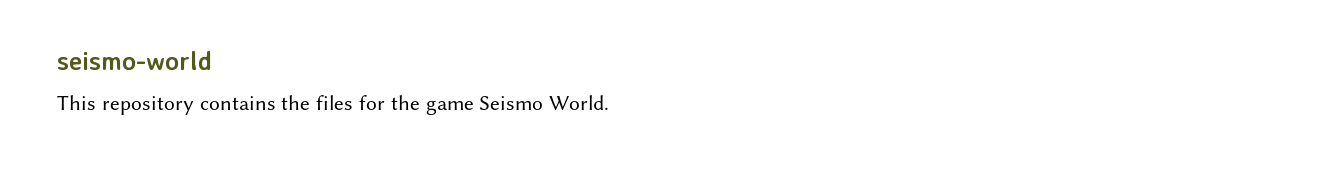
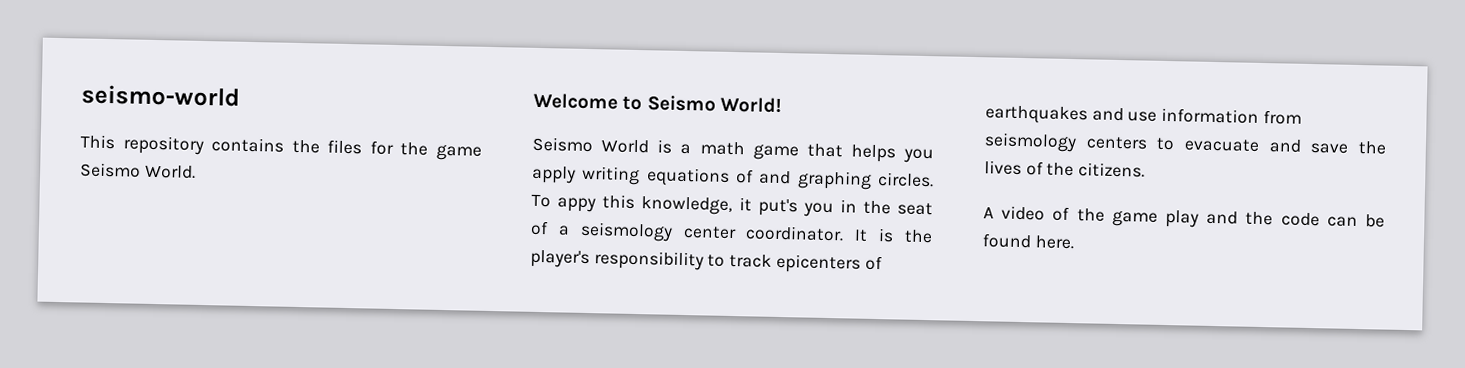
+ Welcome to Seismo World!
+ Seismo World is a math game that helps you apply writing equations of and graphing circles. To appy this knowledge, it put's you in the seat of a seismology center coordinator. It is the player's responsibility to track epicenters of earthquakes and use information from seismology centers to evacuate and save the lives of the citizens.
+ A video of the game play and the code can be found here.

